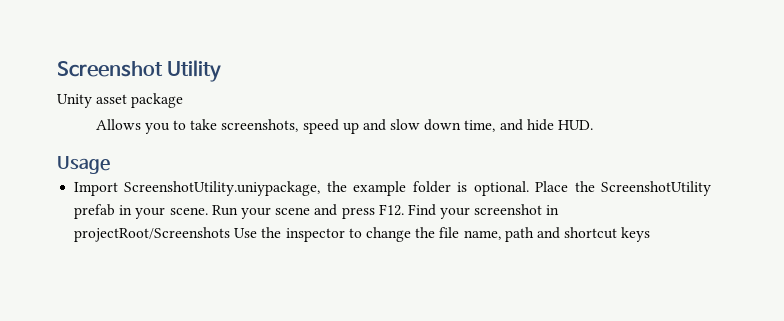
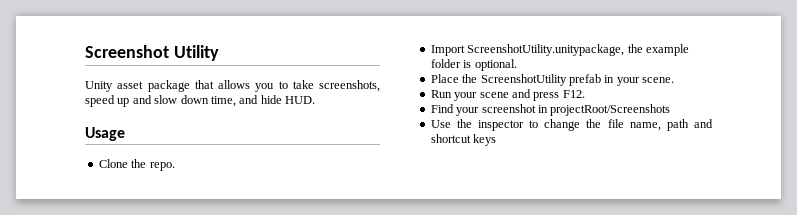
- Unity asset package
- Allows you to take screenshots, speed up and slow down time, and hide HUD.
+ Unity asset package that allows you to take screenshots, speed up and slow down time, and hide HUD.
+ Clone the repo.
- Import ScreenshotUtility.uniypackage, the example folder is optional. Place the ScreenshotUtility prefab in your scene. Run your scene and press F12. Find your screenshot in projectRoot/Screenshots Use the inspector to change the file name, path and shortcut keys
+ Import ScreenshotUtility.unitypackage, the example folder is optional.
+ Place the ScreenshotUtility prefab in your scene.
+ Run your scene and press F12.
+ Find your screenshot in projectRoot/Screenshots
+ Use the inspector to change the file name, path and shortcut keys

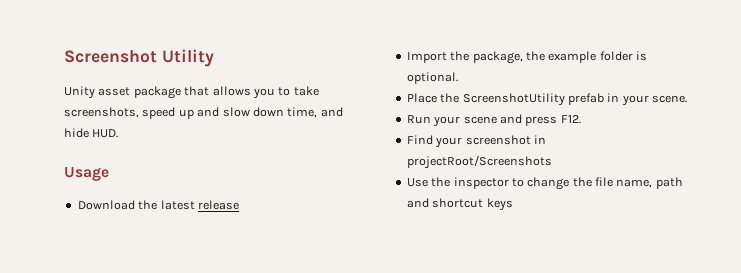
- Clone the repo.
+ Download the latest release
- Import ScreenshotUtility.unitypackage, the example folder is optional.
+ Import the package, the example folder is optional.

